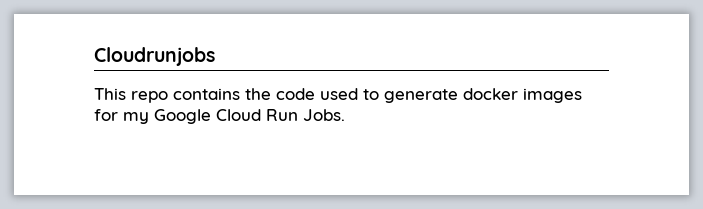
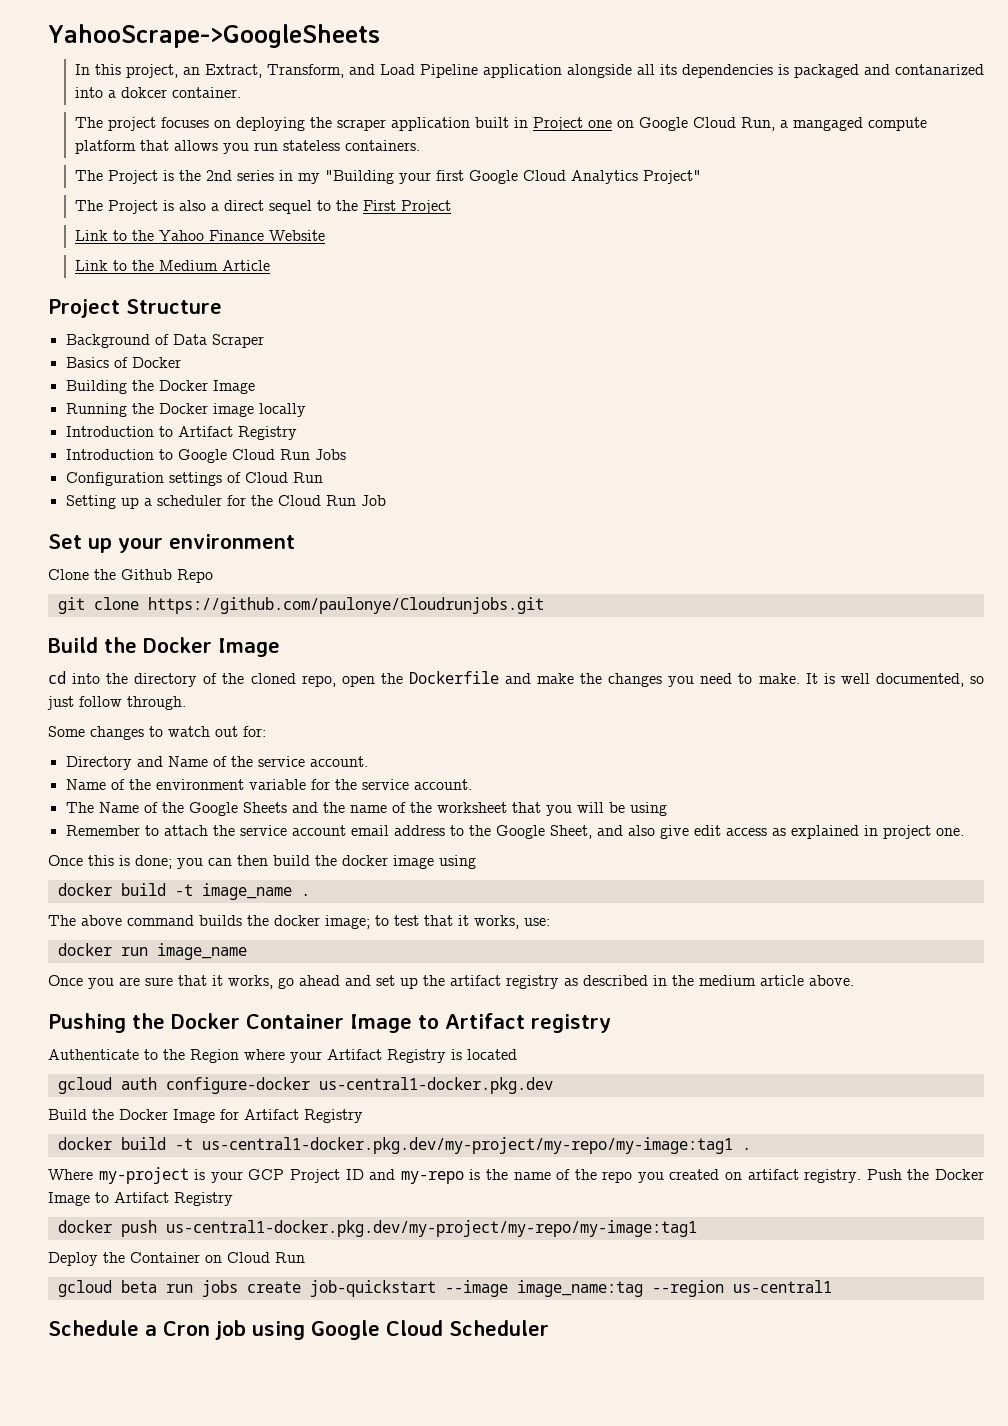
- Cloudrunjobs
- This repo contains the code used to generate docker images for my Google Cloud Run Jobs.
+ YahooScrape->GoogleSheets
+ In this project, an Extract, Transform, and Load Pipeline application alongside all its dependencies is packaged and contanarized into a dokcer container.
+ The project focuses on deploying the scraper application built in Project one on Google Cloud Run, a mangaged compute platform that allows you run stateless containers.
+ The Project is the 2nd series in my "Building your first Google Cloud Analytics Project"
+ The Project is also a direct sequel to the First Project
+ Link to the Yahoo Finance Website
+ Link to the Medium Article
+ Project Structure
+ Background of Data Scraper
+ Basics of Docker
+ Building the Docker Image
+ Running the Docker image locally
+ Introduction to Artifact Registry
+ Introduction to Google Cloud Run Jobs
+ Configuration settings of Cloud Run
+ Setting up a scheduler for the Cloud Run Job
+ Set up your environment
+ Clone the Github Repo
+ git clone https://github.com/paulonye/Cloudrunjobs.git
+ Build the Docker Image
+ cd into the directory of the cloned repo, open the Dockerfile and make the changes you need to make. It is well documented, so just follow through.
+ Some changes to watch out for:
+ Directory and Name of the service account.
+ Name of the environment variable for the service account.
+ The Name of the Google Sheets and the name of the worksheet that you will be using
+ Remember to attach the service account email address to the Google Sheet, and also give edit access as explained in project one.
+ Once this is done; you can then build the docker image using
+ docker build -t image_name .
+ The above command builds the docker image; to test that it works, use:
+ docker run image_name
+ Once you are sure that it works, go ahead and set up the artifact registry as described in the medium article above.
+ Pushing the Docker Container Image to Artifact registry
+ Authenticate to the Region where your Artifact Registry is located
+ gcloud auth configure-docker us-central1-docker.pkg.dev
+ Build the Docker Image for Artifact Registry
+ docker build -t us-central1-docker.pkg.dev/my-project/my-repo/my-image:tag1 .
+ Where my-project is your GCP Project ID and my-repo is the name of the repo you created on artifact registry. Push the Docker Image to Artifact Registry
+ docker push us-central1-docker.pkg.dev/my-project/my-repo/my-image:tag1
+ Deploy the Container on Cloud Run
+ gcloud beta run jobs create job-quickstart --image image_name:tag --region us-central1
+ Schedule a Cron job using Google Cloud Scheduler

